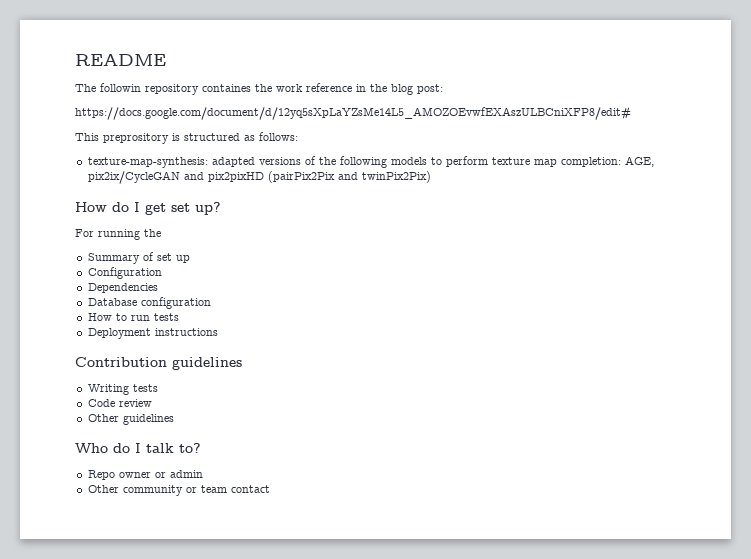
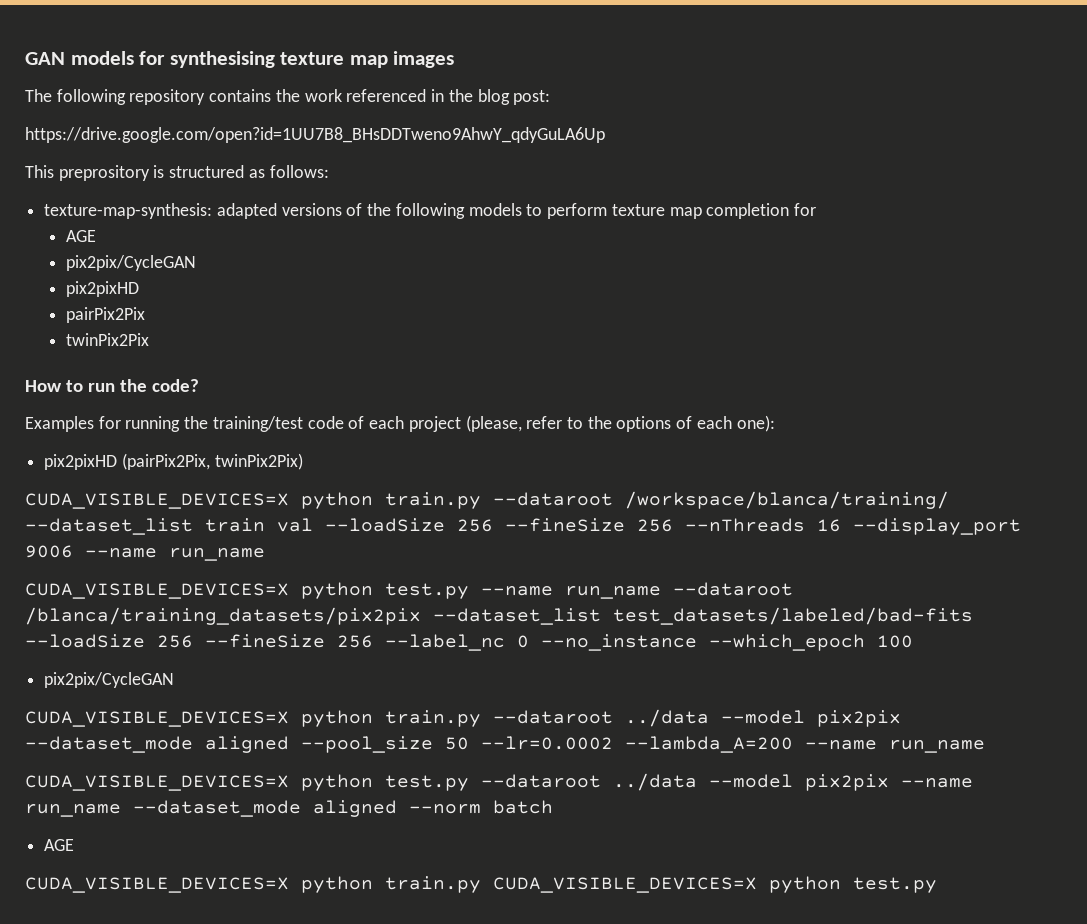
- README
- The followin repository containes the work reference in the blog post:
+ GAN models for synthesising texture map images
+ The following repository contains the work referenced in the blog post:
- https://docs.google.com/document/d/12yq5sXpLaYZsMe14L5_AMOZOEvwfEXAszULBCniXFP8/edit#
+ https://drive.google.com/open?id=1UU7B8_BHsDDTweno9AhwY_qdyGuLA6Up
- texture-map-synthesis: adapted versions of the following models to perform texture map completion: AGE, pix2ix/CycleGAN and pix2pixHD (pairPix2Pix and twinPix2Pix)
- How do I get set up?
- For running the
- Summary of set up
- Configuration
- Dependencies
- Database configuration
- How to run tests
- Deployment instructions
- Contribution guidelines
- Writing tests
- Code review
- Other guidelines
- Who do I talk to?
- Repo owner or admin
- Other community or team contact
+ texture-map-synthesis: adapted versions of the following models to perform texture map completion for
+ AGE
+ pix2pix/CycleGAN
+ pix2pixHD
+ pairPix2Pix
+ twinPix2Pix
+ How to run the code?
+ Examples for running the training/test code of each project (please, refer to the options of each one):
+ pix2pixHD (pairPix2Pix, twinPix2Pix)
+ CUDA_VISIBLE_DEVICES=X python train.py --dataroot /workspace/blanca/training/ --dataset_list train val --loadSize 256 --fineSize 256 --nThreads 16 --display_port 9006 --name run_name
+ CUDA_VISIBLE_DEVICES=X python test.py --name run_name --dataroot /blanca/training_datasets/pix2pix --dataset_list test_datasets/labeled/bad-fits --loadSize 256 --fineSize 256 --label_nc 0 --no_instance --which_epoch 100
+ pix2pix/CycleGAN
+ CUDA_VISIBLE_DEVICES=X python train.py --dataroot ../data --model pix2pix --dataset_mode aligned --pool_size 50 --lr=0.0002 --lambda_A=200 --name run_name
+ CUDA_VISIBLE_DEVICES=X python test.py --dataroot ../data --model pix2pix --name run_name --dataset_mode aligned --norm batch
+ AGE
+ CUDA_VISIBLE_DEVICES=X python train.py CUDA_VISIBLE_DEVICES=X python test.py

